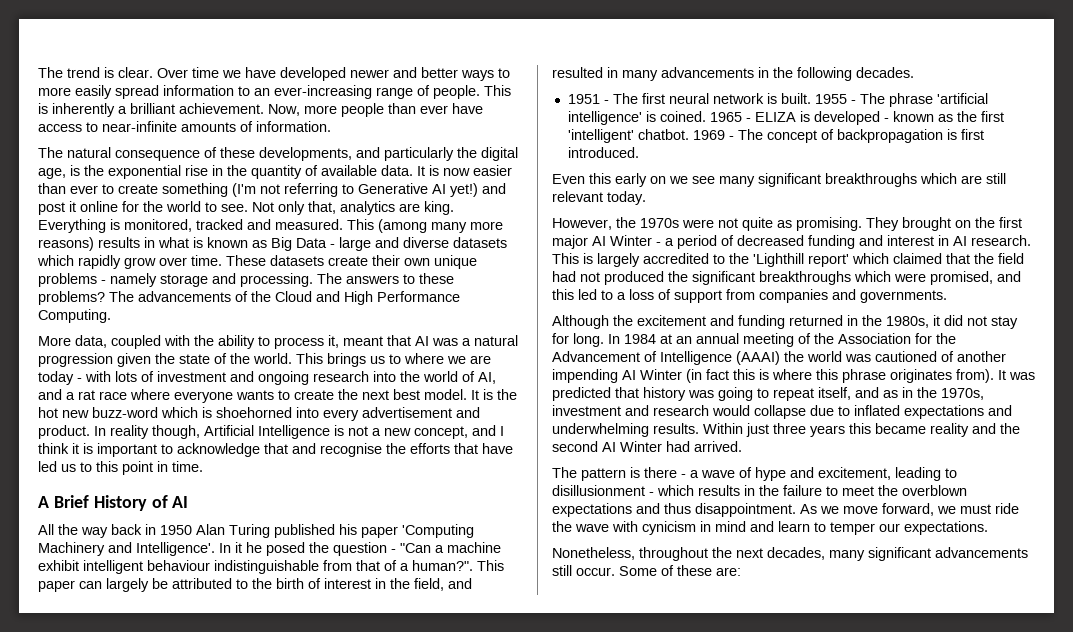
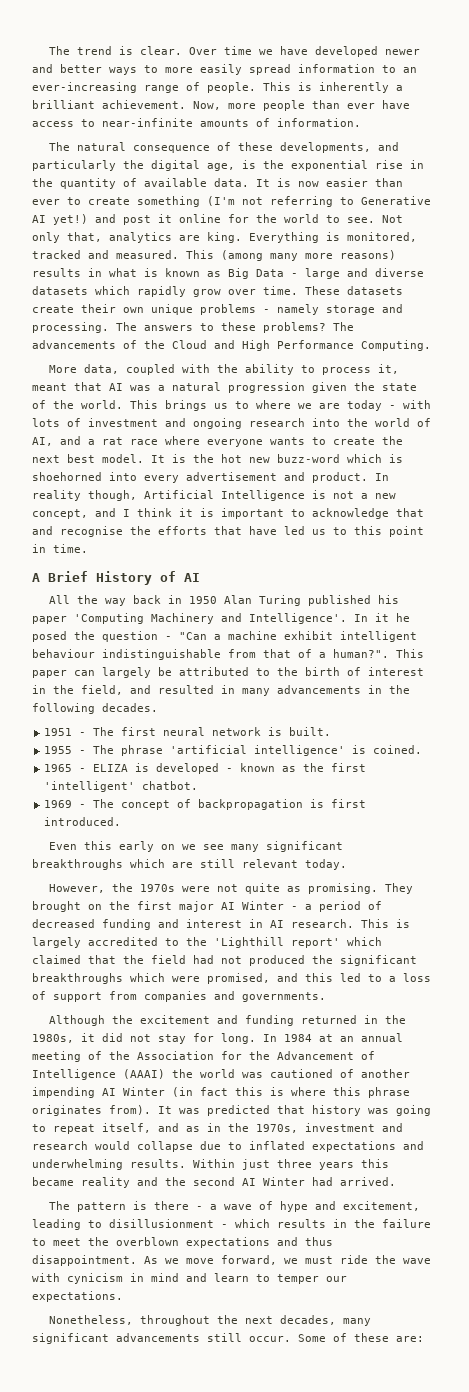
- 1951 - The first neural network is built. 1955 - The phrase 'artificial intelligence' is coined. 1965 - ELIZA is developed - known as the first 'intelligent' chatbot. 1969 - The concept of backpropagation is first introduced.
+ 1951 - The first neural network is built.
+ 1955 - The phrase 'artificial intelligence' is coined.
+ 1965 - ELIZA is developed - known as the first 'intelligent' chatbot.
+ 1969 - The concept of backpropagation is first introduced.

